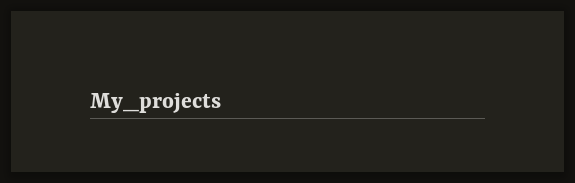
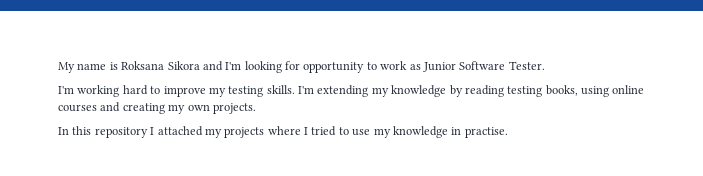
- My_projects
+ My name is Roksana Sikora and I'm looking for opportunity to work as Junior Software Tester.
+ I'm working hard to improve my testing skills. I'm extending my knowledge by reading testing books, using online courses and creating my own projects.
+ In this repository I attached my projects where I tried to use my knowledge in practise.

